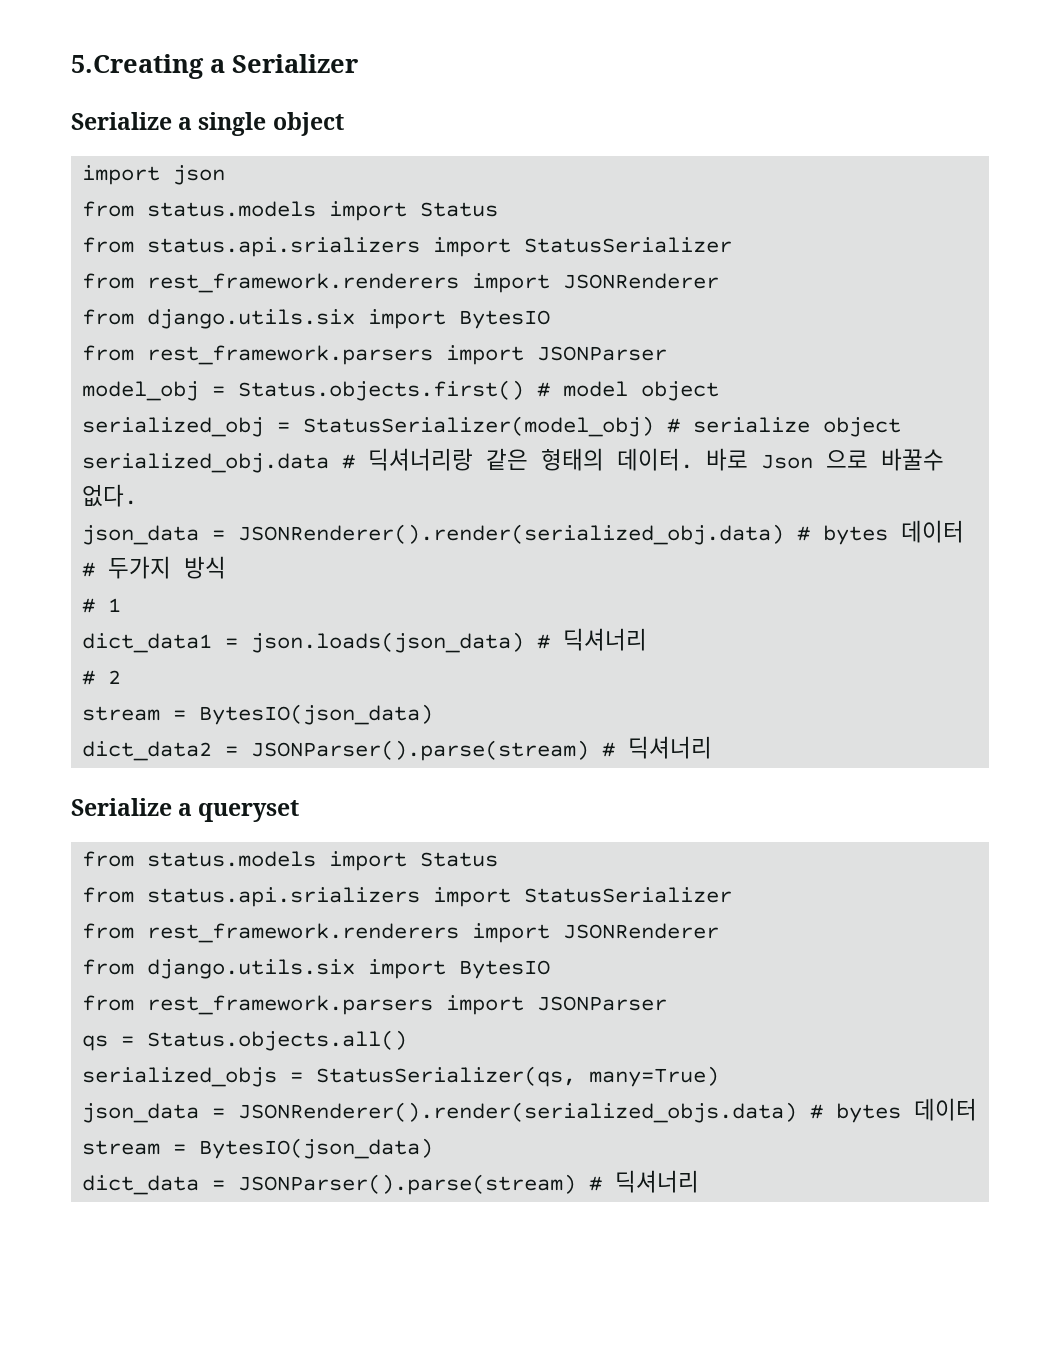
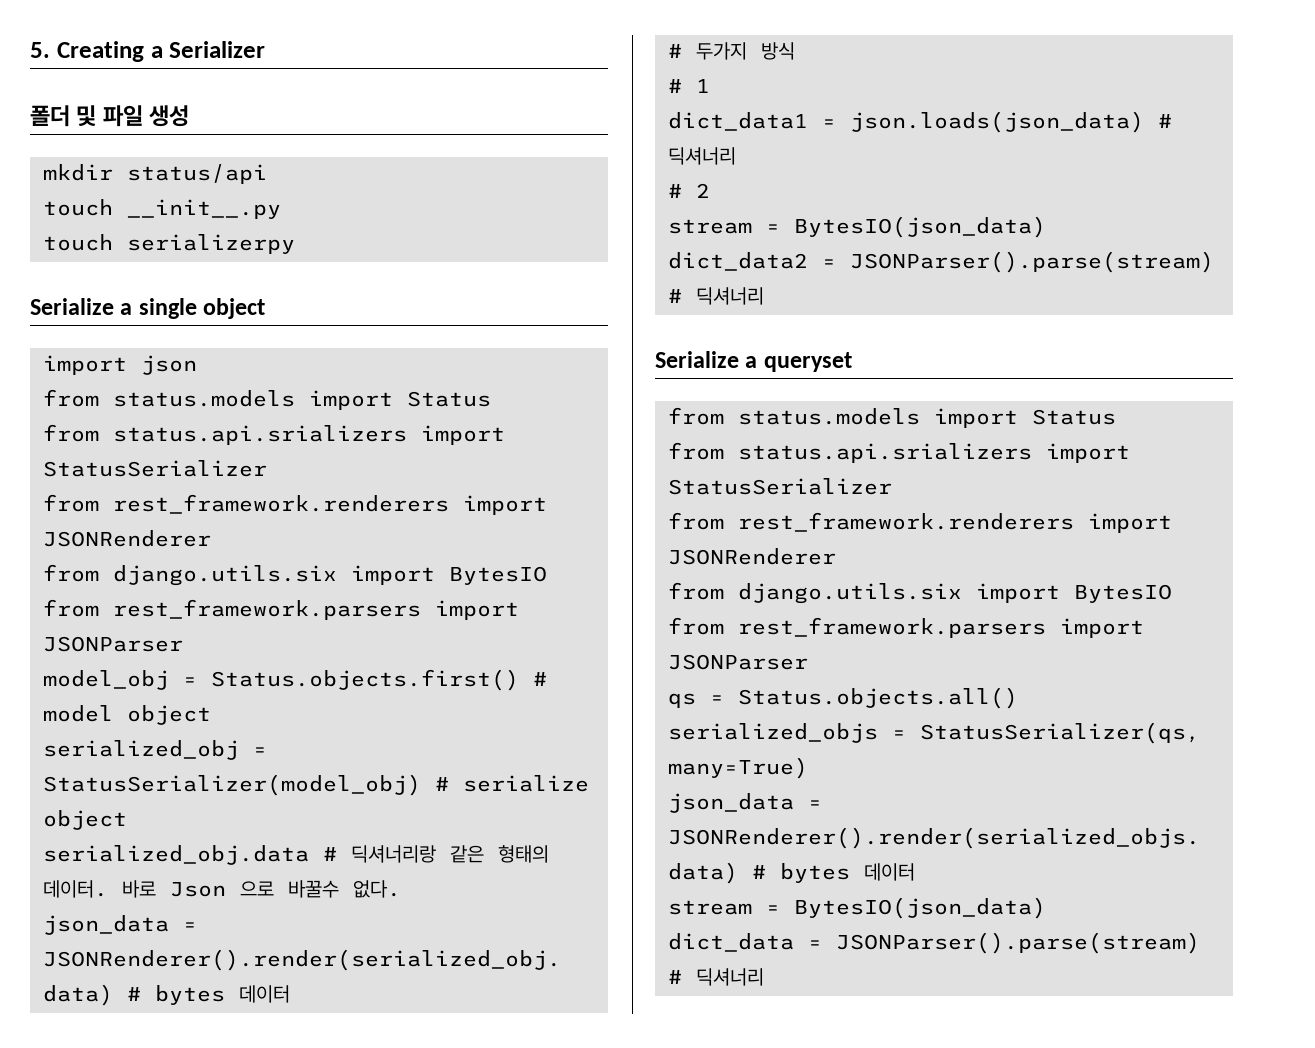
- 5.Creating a Serializer
+ 5. Creating a Serializer
+ 폴더 및 파일 생성
+ mkdir status/api
+ touch __init__.py
+ touch serializerpy

